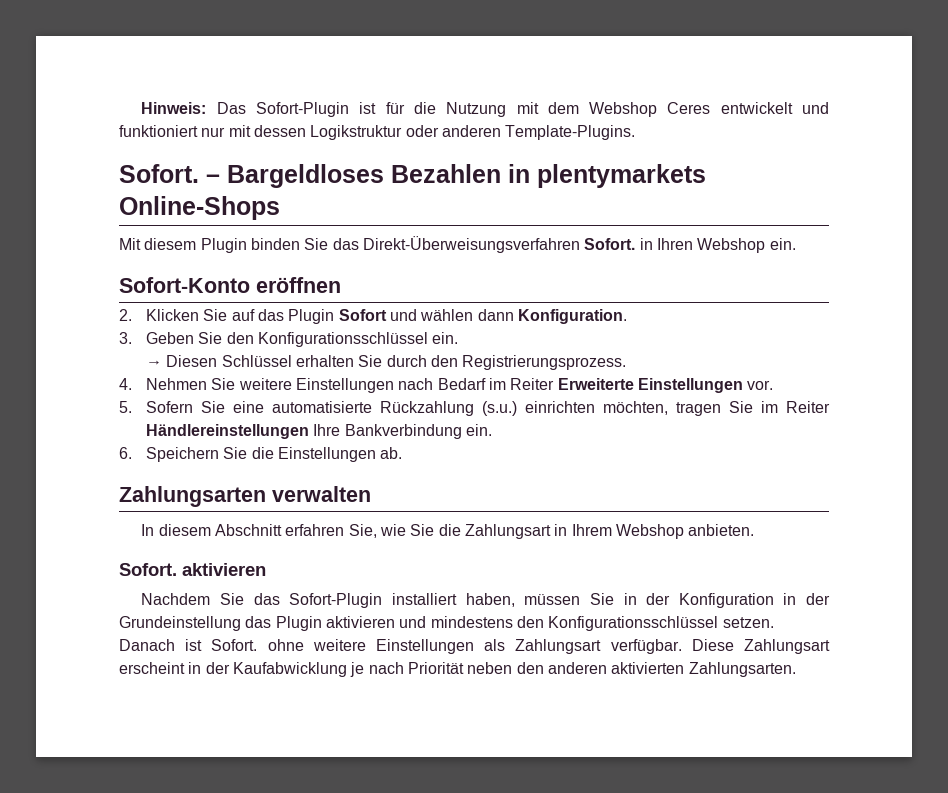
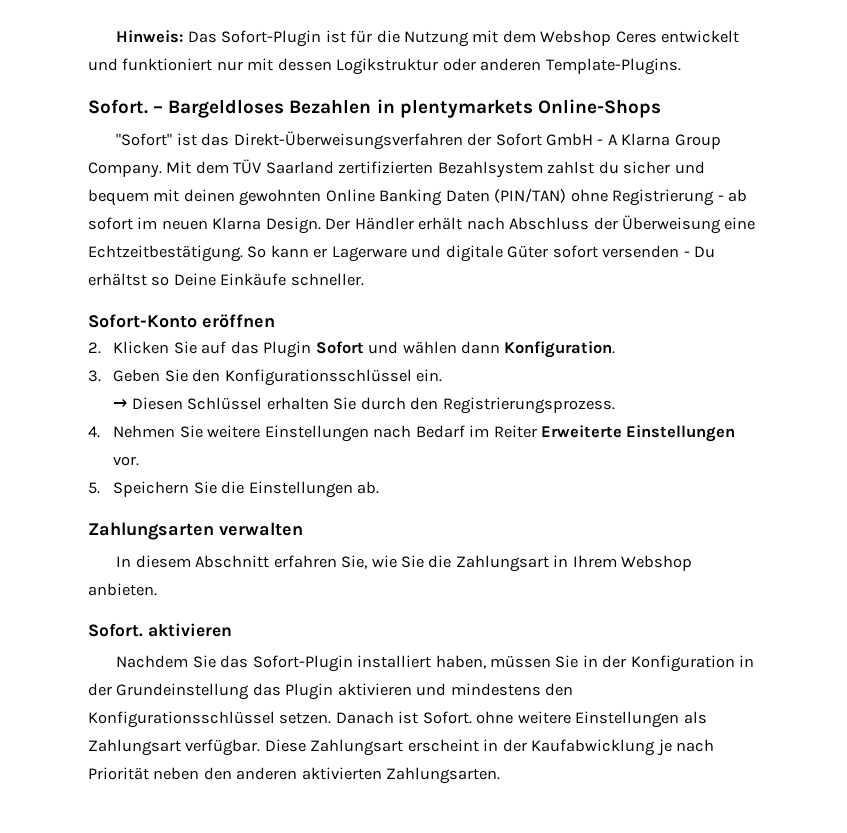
- Mit diesem Plugin binden Sie das Direkt-Überweisungsverfahren Sofort. in Ihren Webshop ein.
+ "Sofort" ist das Direkt-Überweisungsverfahren der Sofort GmbH - A Klarna Group Company. Mit dem TÜV Saarland zertifizierten Bezahlsystem zahlst du sicher und bequem mit deinen gewohnten Online Banking Daten (PIN/TAN) ohne Registrierung - ab sofort im neuen Klarna Design. Der Händler erhält nach Abschluss der Überweisung eine Echtzeitbestätigung. So kann er Lagerware und digitale Güter sofort versenden - Du erhältst so Deine Einkäufe schneller.
- 5. Sofern Sie eine automatisierte Rückzahlung (s.u.) einrichten möchten, tragen Sie im Reiter Händlereinstellungen Ihre Bankverbindung ein.
- 6. Speichern Sie die Einstellungen ab.
+ 5. Speichern Sie die Einstellungen ab.

